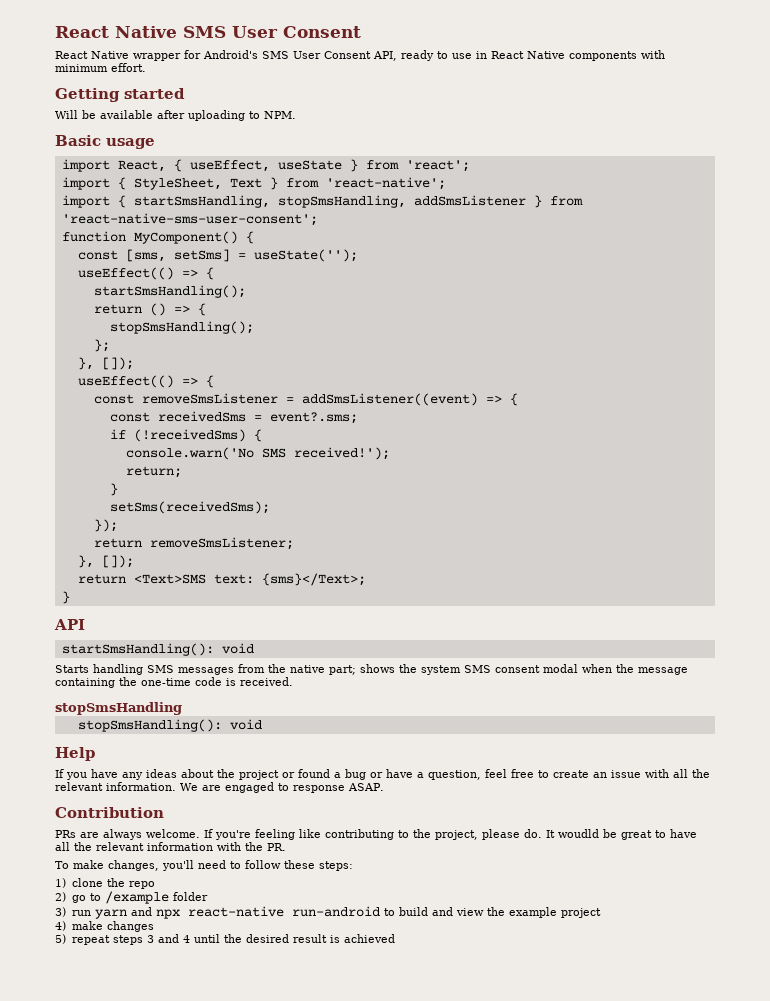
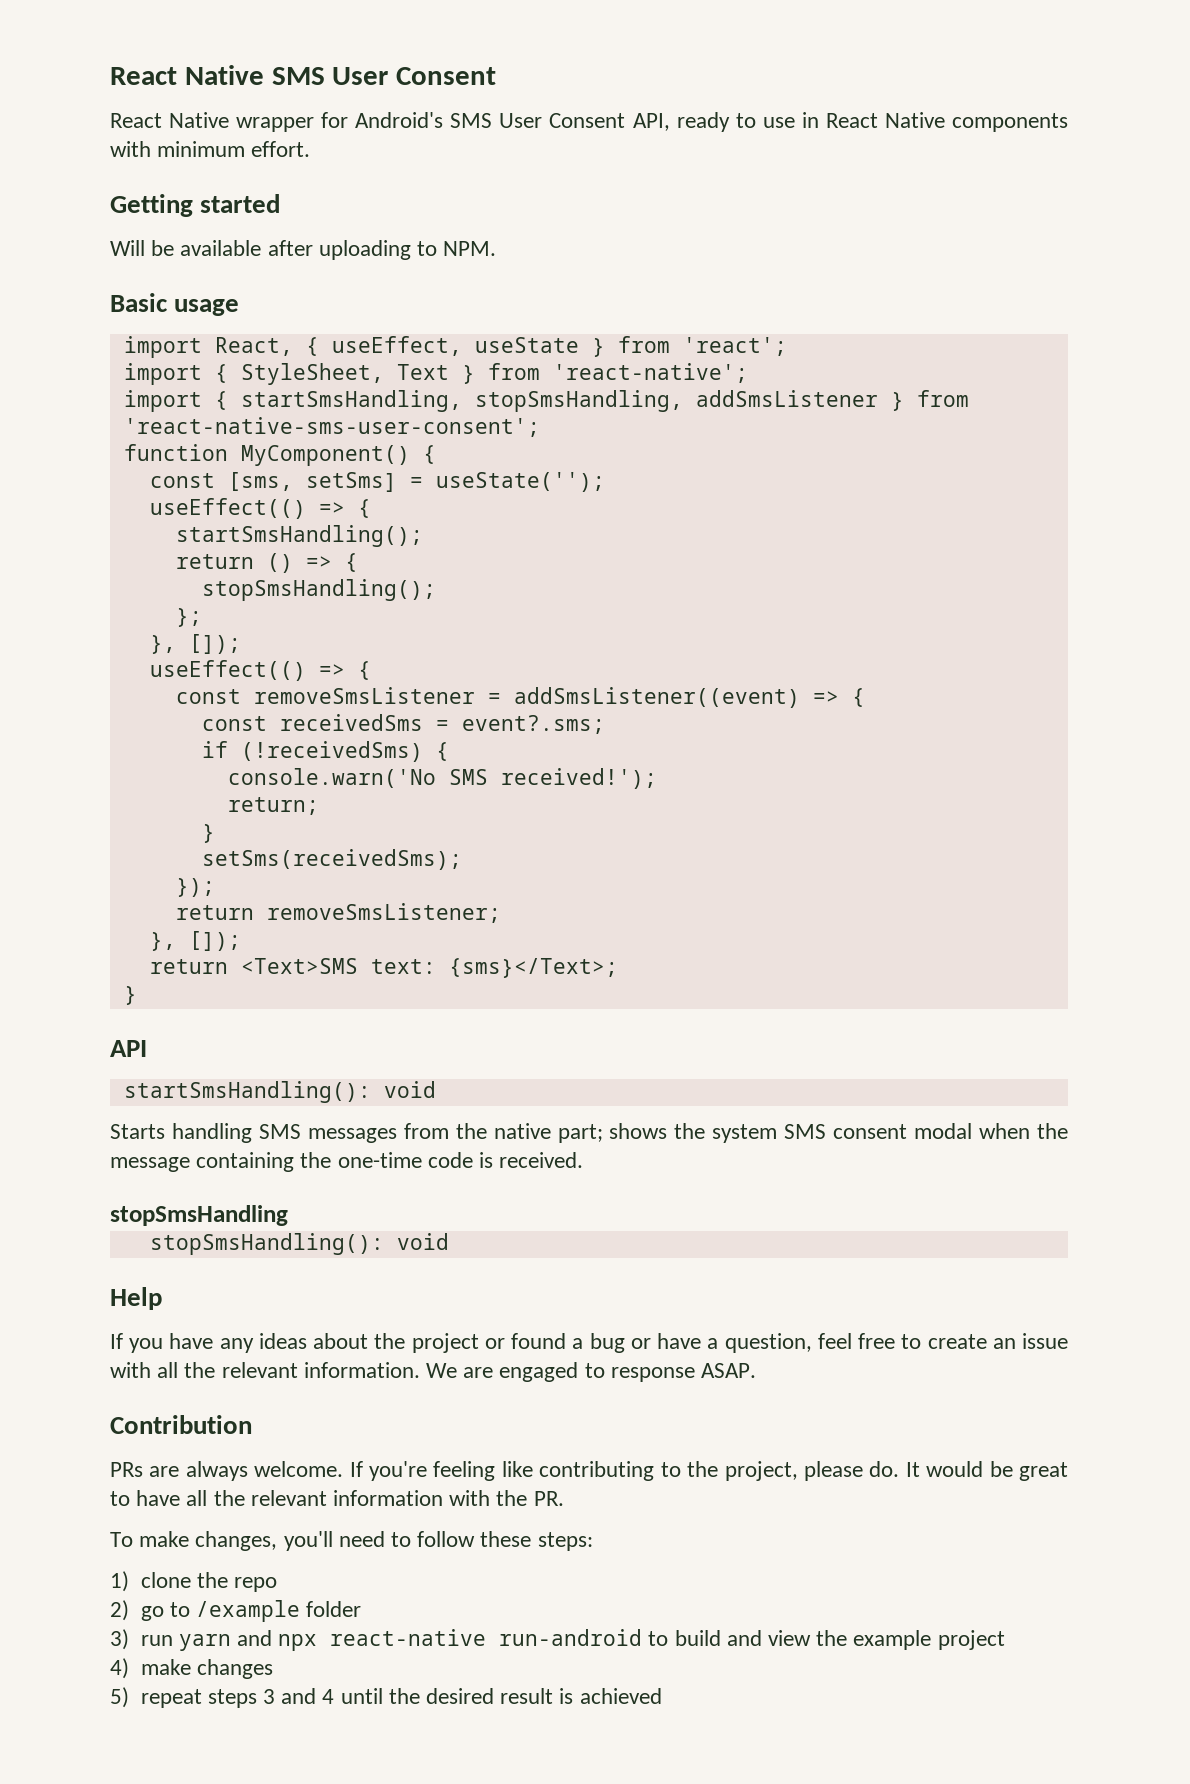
- It woudld be great to have all the relevant information with the PR.
+ It would be great to have all the relevant information with the PR.

